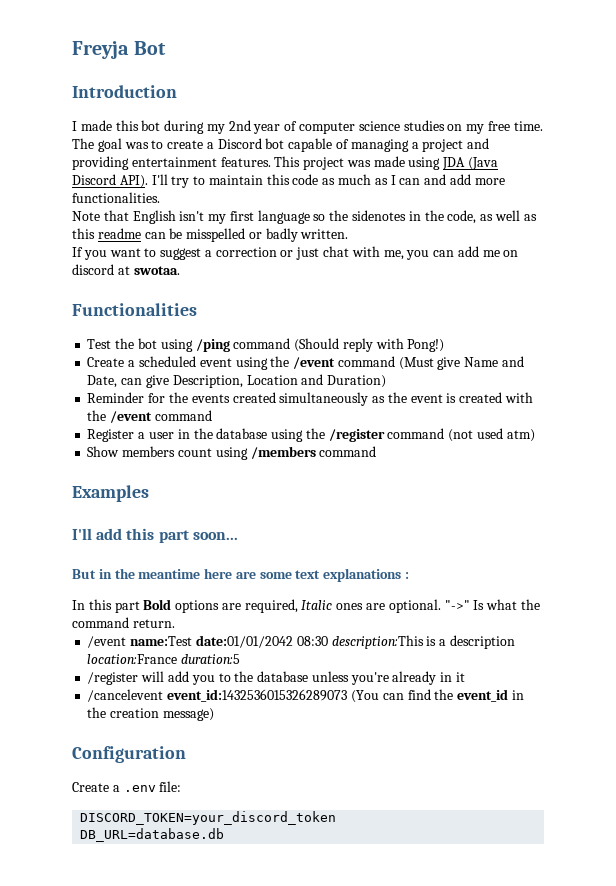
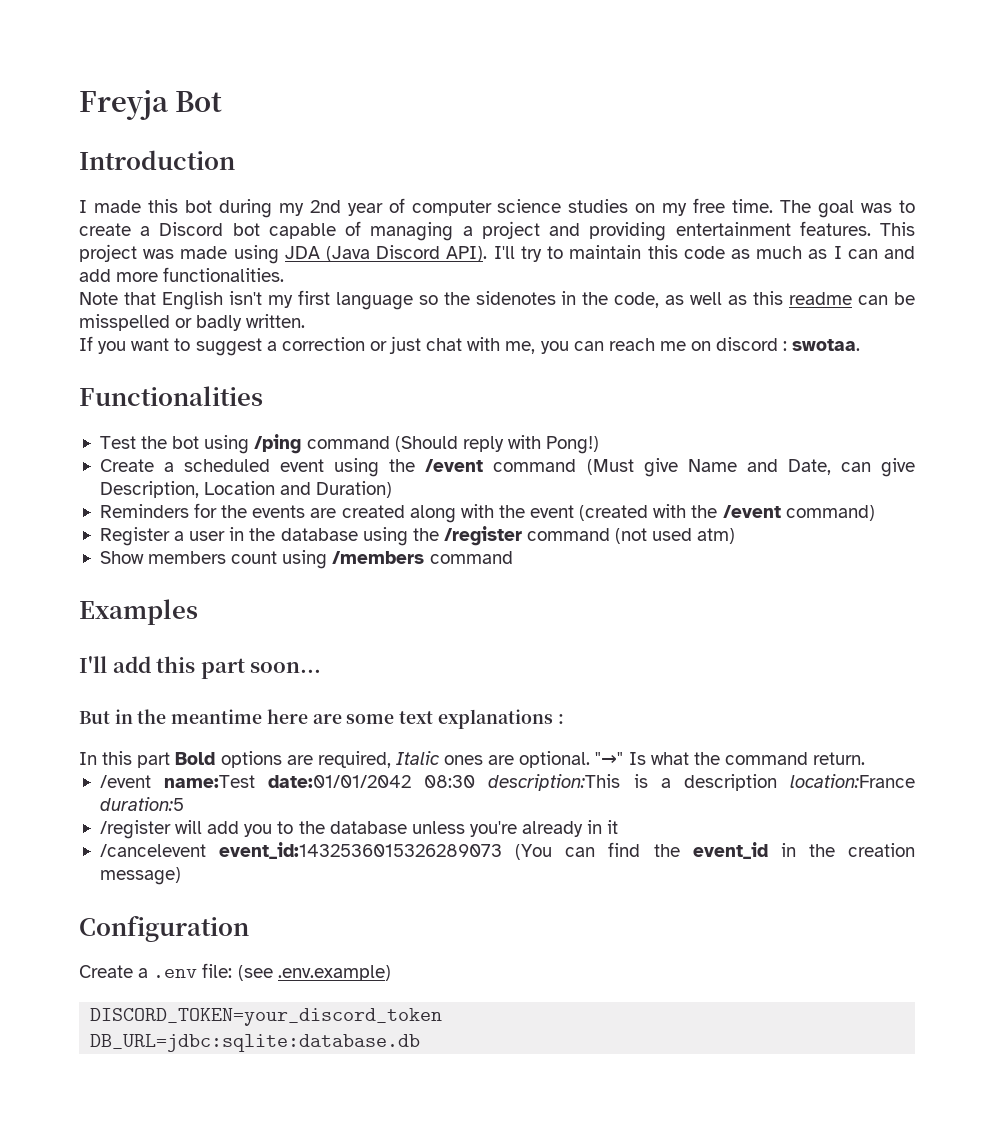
- If you want to suggest a correction or just chat with me, you can add me on discord at swotaa.
+ If you want to suggest a correction or just chat with me, you can reach me on discord : swotaa.
- Reminder for the events created simultaneously as the event is created with the /event command
+ Reminders for the events are created along with the event (created with the /event command)
- "->" Is what the command return.
+ "→" Is what the command return.
- Create a .env file:
+ Create a .env file: (see .env.example)
- DB_URL=database.db
+ DB_URL=jdbc:sqlite:database.db

